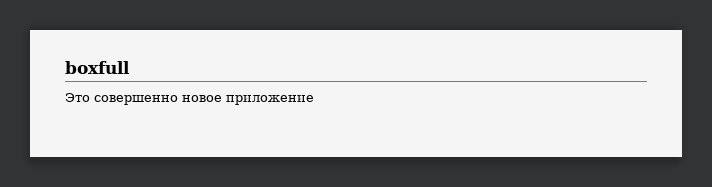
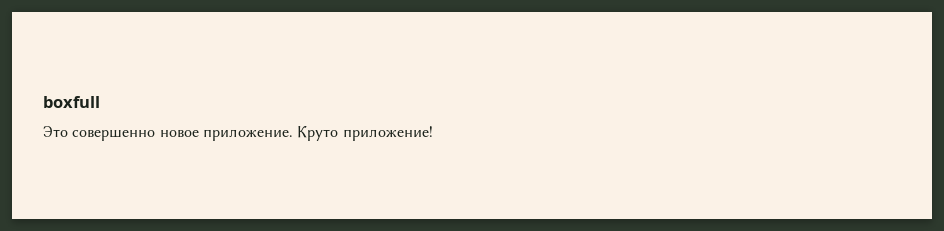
- Это совершенно новое приложение
+ Это совершенно новое приложение. Круто приложение!

